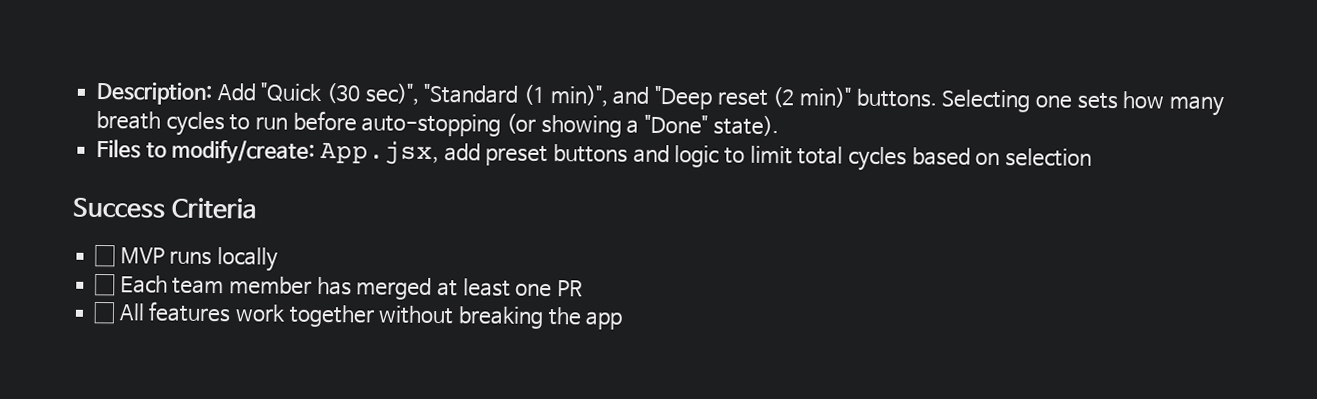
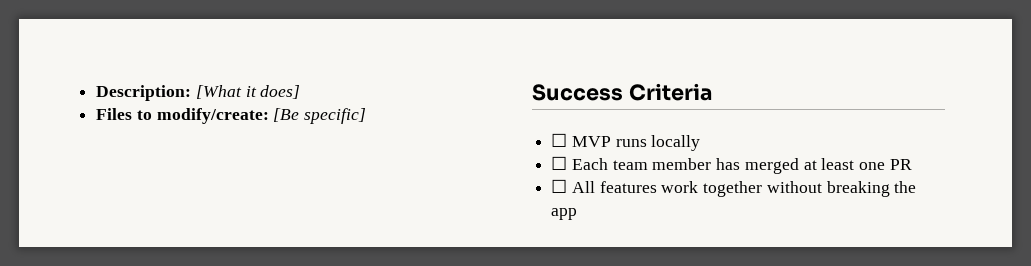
- Description: Add "Quick (30 sec)", "Standard (1 min)", and "Deep reset (2 min)" buttons. Selecting one sets how many breath cycles to run before auto-stopping (or showing a "Done" state).
- Files to modify/create: App.jsx, add preset buttons and logic to limit total cycles based on selection
+ Description: [What it does]
+ Files to modify/create: [Be specific]

